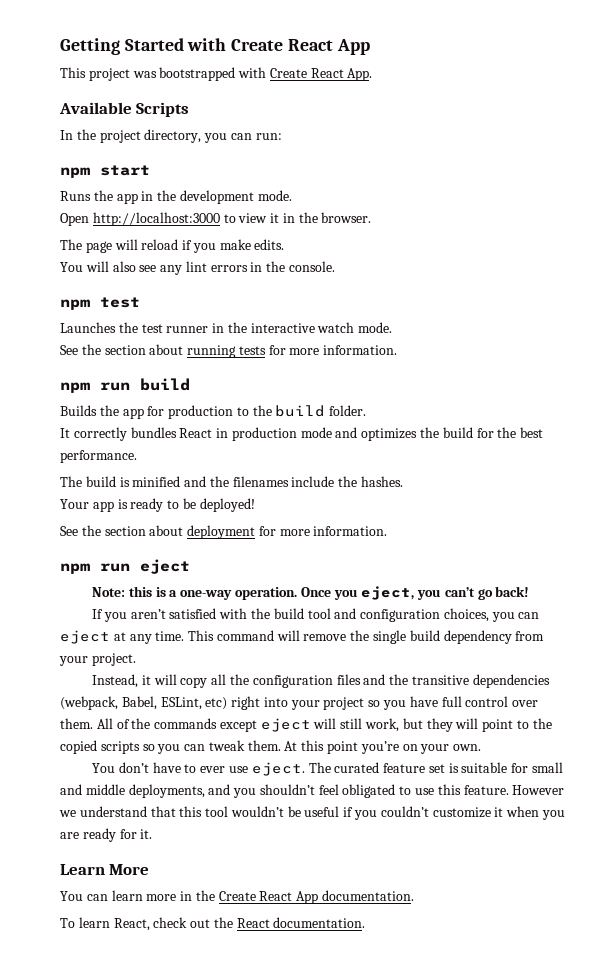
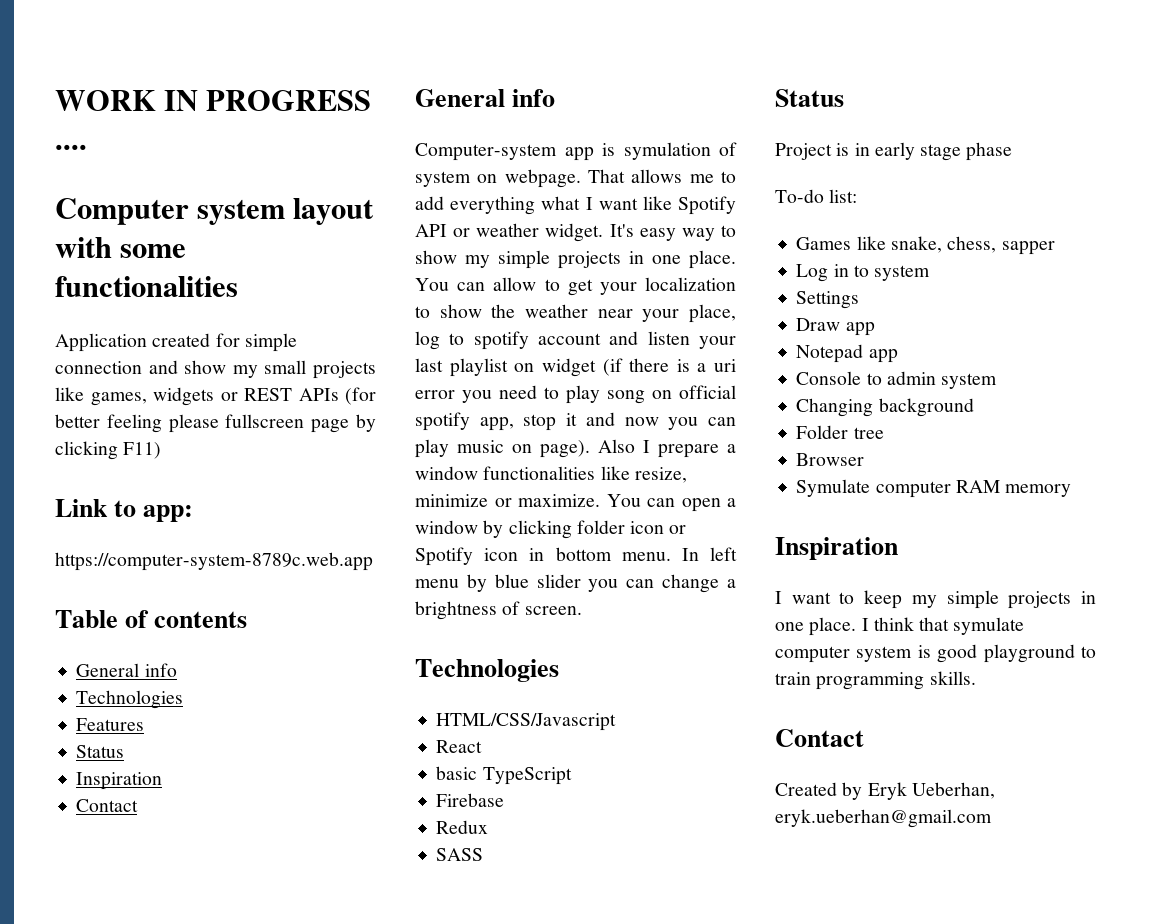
- Getting Started with Create React App
- This project was bootstrapped with Create React App.
- Available Scripts
- In the project directory, you can run:
- npm start
- Runs the app in the development mode.
- Open http://localhost:3000 to view it in the browser.
- The page will reload if you make edits.
- You will also see any lint errors in the console.
- npm test
- Launches the test runner in the interactive watch mode.
- See the section about running tests for more information.
- npm run build
- Builds the app for production to the build folder.
- It correctly bundles React in production mode and optimizes the build for the best performance.
- The build is minified and the filenames include the hashes.
- Your app is ready to be deployed!
- See the section about deployment for more information.
- npm run eject
- Note: this is a one-way operation. Once you eject, you can’t go back!
- If you aren’t satisfied with the build tool and configuration choices, you can eject at any time. This command will remove the single build dependency from your project.
- Instead, it will copy all the configuration files and the transitive dependencies (webpack, Babel, ESLint, etc) right into your project so you have full control over them. All of the commands except eject will still work, but they will point to the copied scripts so you can tweak them. At this point you’re on your own.
- You don’t have to ever use eject. The curated feature set is suitable for small and middle deployments, and you shouldn’t feel obligated to use this feature. However we understand that this tool wouldn’t be useful if you couldn’t customize it when you are ready for it.
- Learn More
- You can learn more in the Create React App documentation.
- To learn React, check out the React documentation.
+ WORK IN PROGRESS ....
+ Computer system layout with some functionalities
+ Application created for simple connection and show my small projects like games, widgets or REST APIs (for better feeling please fullscreen page by clicking F11)
+ Link to app:
+ https://computer-system-8789c.web.app
+ Table of contents
+ General info
+ Technologies
+ Features
+ Status
+ Inspiration
+ Contact
+ General info
+ Computer-system app is symulation of system on webpage. That allows me to add everything what I want like Spotify API or weather widget. It's easy way to show my simple projects in one place. You can allow to get your localization to show the weather near your place, log to spotify account and listen your last playlist on widget (if there is a uri error you need to play song on official spotify app, stop it and now you can play music on page). Also I prepare a window functionalities like resize, minimize or maximize. You can open a window by clicking folder icon or Spotify icon in bottom menu. In left menu by blue slider you can change a brightness of screen.
+ Technologies
+ HTML/CSS/Javascript
+ React
+ basic TypeScript
+ Firebase
+ Redux
+ SASS
+ Status
+ Project is in early stage phase
+ To-do list:
+ Games like snake, chess, sapper
+ Log in to system
+ Settings
+ Draw app
+ Notepad app
+ Console to admin system
+ Changing background
+ Folder tree
+ Browser
+ Symulate computer RAM memory
+ Inspiration
+ I want to keep my simple projects in one place. I think that symulate computer system is good playground to train programming skills.
+ Contact
+ Created by Eryk Ueberhan, eryk.ueberhan@gmail.com

